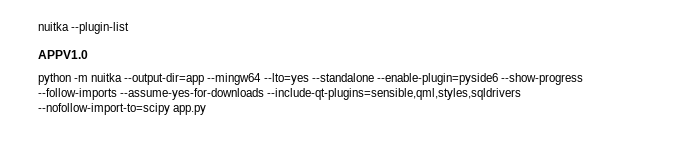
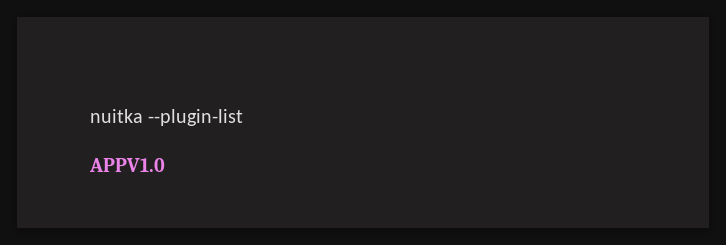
- python -m nuitka --output-dir=app --mingw64 --lto=yes --standalone --enable-plugin=pyside6 --show-progress --follow-imports --assume-yes-for-downloads --include-qt-plugins=sensible,qml,styles,sqldrivers --nofollow-import-to=scipy app.py

